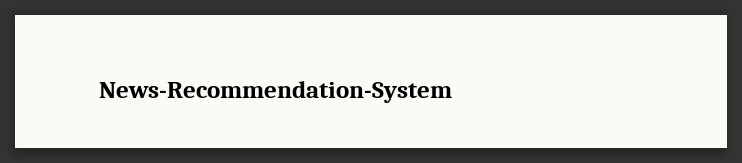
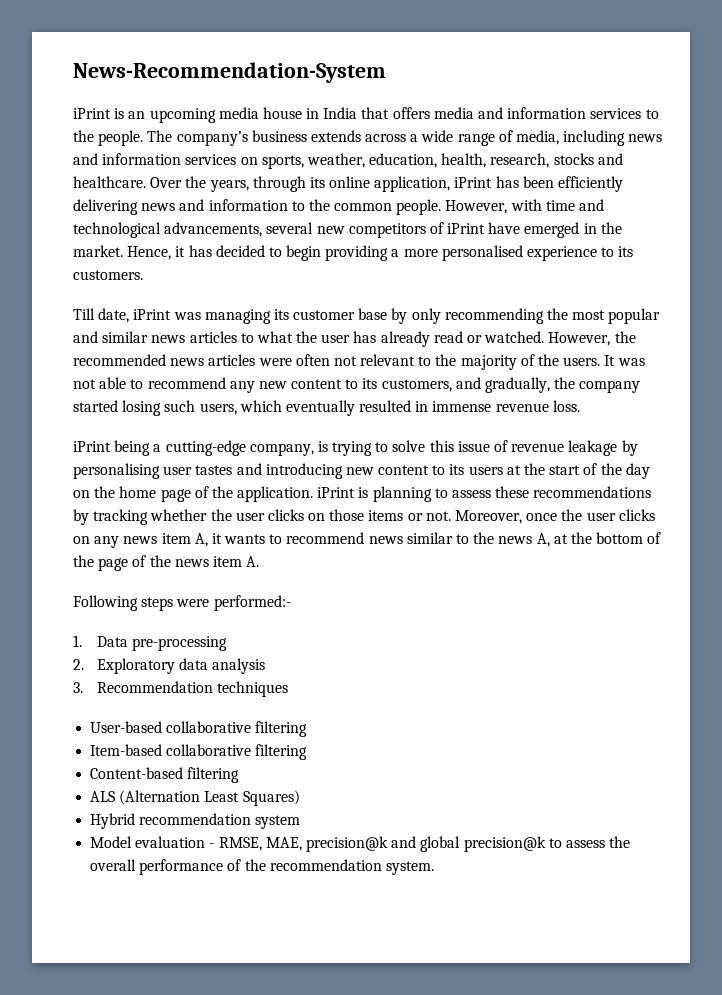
+ iPrint is an upcoming media house in India that offers media and information services to the people. The company’s business extends across a wide range of media, including news and information services on sports, weather, education, health, research, stocks and healthcare. Over the years, through its online application, iPrint has been efficiently delivering news and information to the common people. However, with time and technological advancements, several new competitors of iPrint have emerged in the market. Hence, it has decided to begin providing a more personalised experience to its customers.
+ Till date, iPrint was managing its customer base by only recommending the most popular and similar news articles to what the user has already read or watched. However, the recommended news articles were often not relevant to the majority of the users. It was not able to recommend any new content to its customers, and gradually, the company started losing such users, which eventually resulted in immense revenue loss.
+ iPrint being a cutting-edge company, is trying to solve this issue of revenue leakage by personalising user tastes and introducing new content to its users at the start of the day on the home page of the application. iPrint is planning to assess these recommendations by tracking whether the user clicks on those items or not. Moreover, once the user clicks on any news item A, it wants to recommend news similar to the news A, at the bottom of the page of the news item A.
+ Following steps were performed:-
+ 1. Data pre-processing
+ 2. Exploratory data analysis
+ 3. Recommendation techniques
+ User-based collaborative filtering
+ Item-based collaborative filtering
+ Content-based filtering
+ ALS (Alternation Least Squares)
+ Hybrid recommendation system
+ Model evaluation - RMSE, MAE, precision@k and global precision@k to assess the overall performance of the recommendation system.

